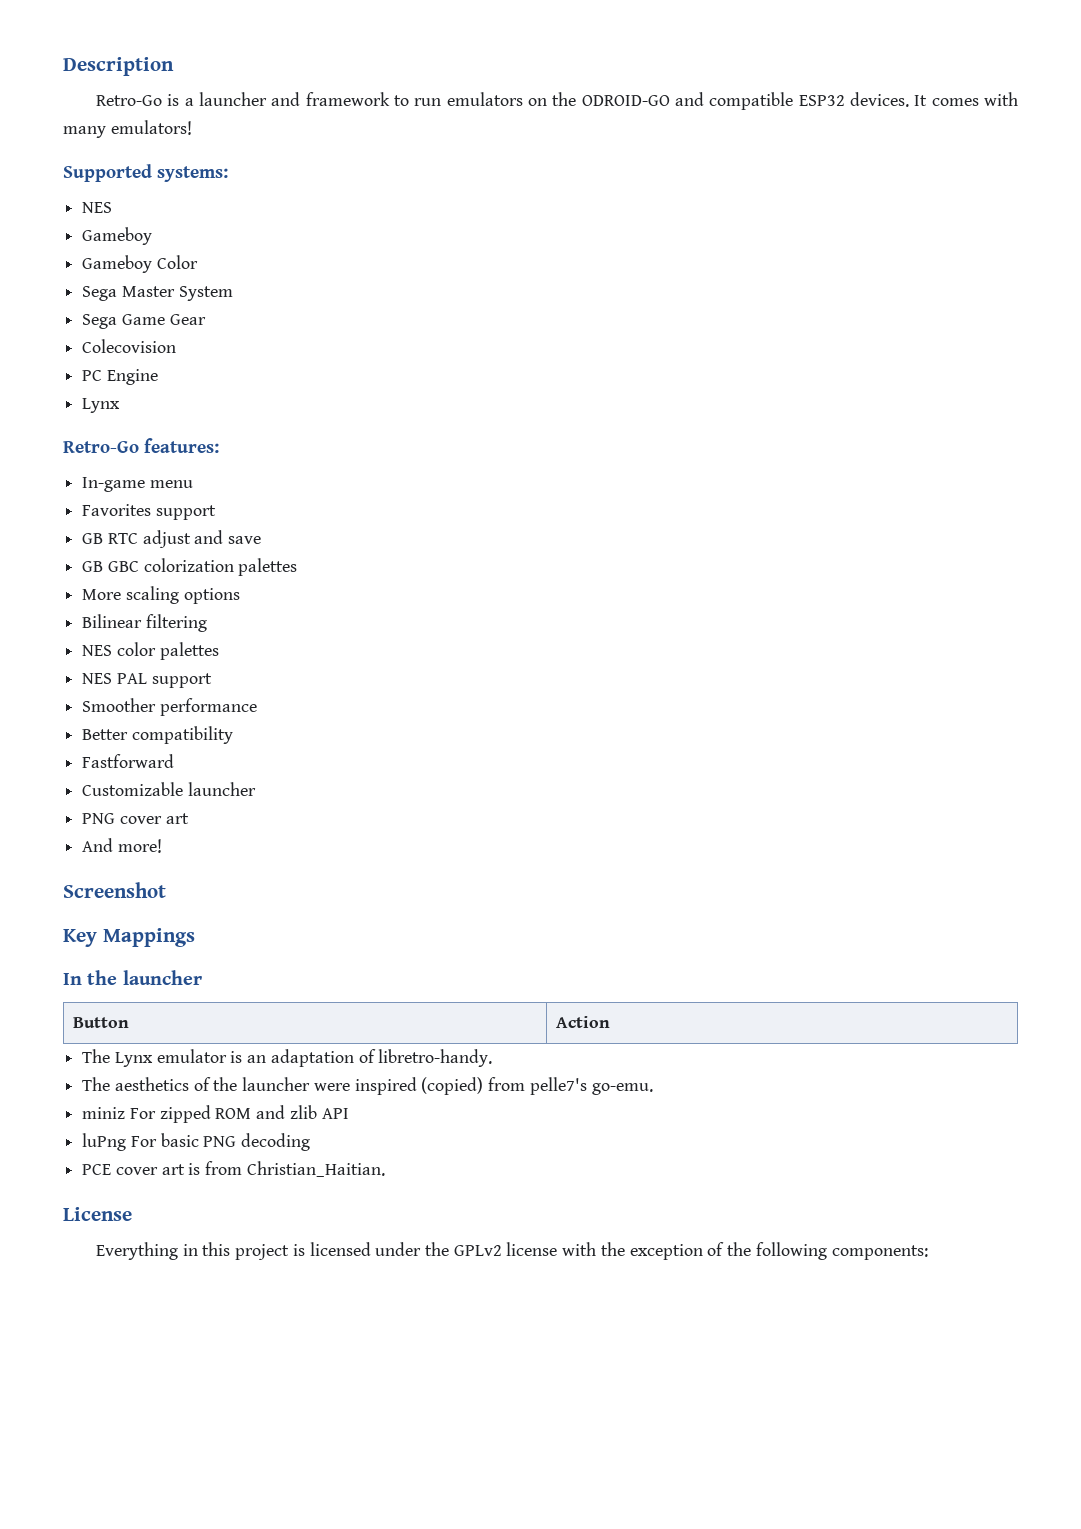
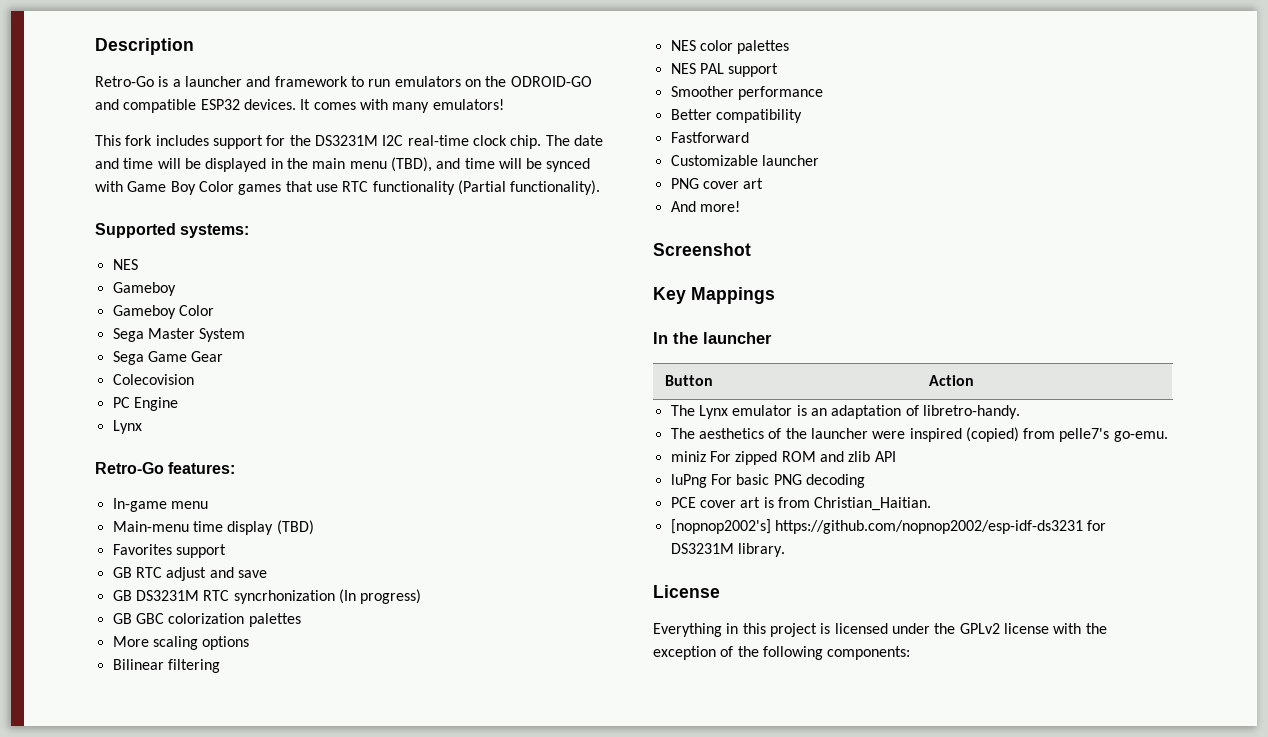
+ This fork includes support for the DS3231M I2C real-time clock chip. The date and time will be displayed in the main menu (TBD), and time will be synced with Game Boy Color games that use RTC functionality (Partial functionality).
+ Main-menu time display (TBD)
+ GB DS3231M RTC syncrhonization (In progress)
+ [nopnop2002's] https://github.com/nopnop2002/esp-idf-ds3231 for DS3231M library.

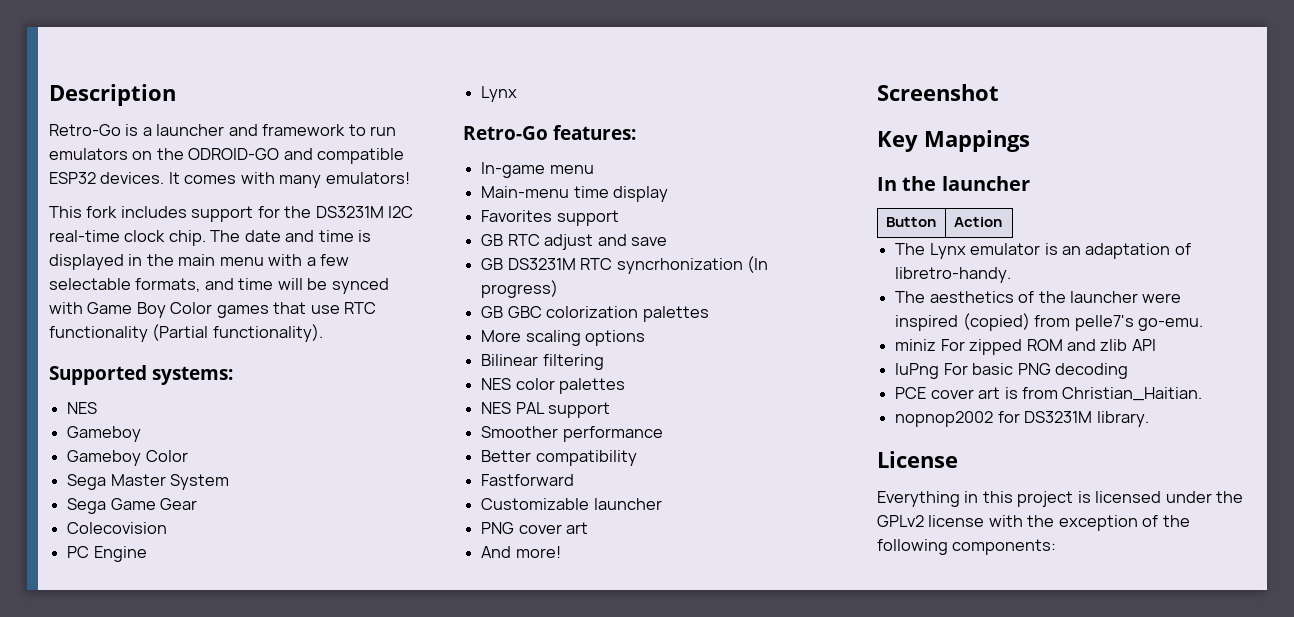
- The date and time will be displayed in the main menu (TBD), and time will be synced with Game Boy Color games that use RTC functionality (Partial functionality).
+ The date and time is displayed in the main menu with a few selectable formats, and time will be synced with Game Boy Color games that use RTC functionality (Partial functionality).
- Main-menu time display (TBD)
+ Main-menu time display
- [nopnop2002's] https://github.com/nopnop2002/esp-idf-ds3231 for DS3231M library.
+ nopnop2002 for DS3231M library.

